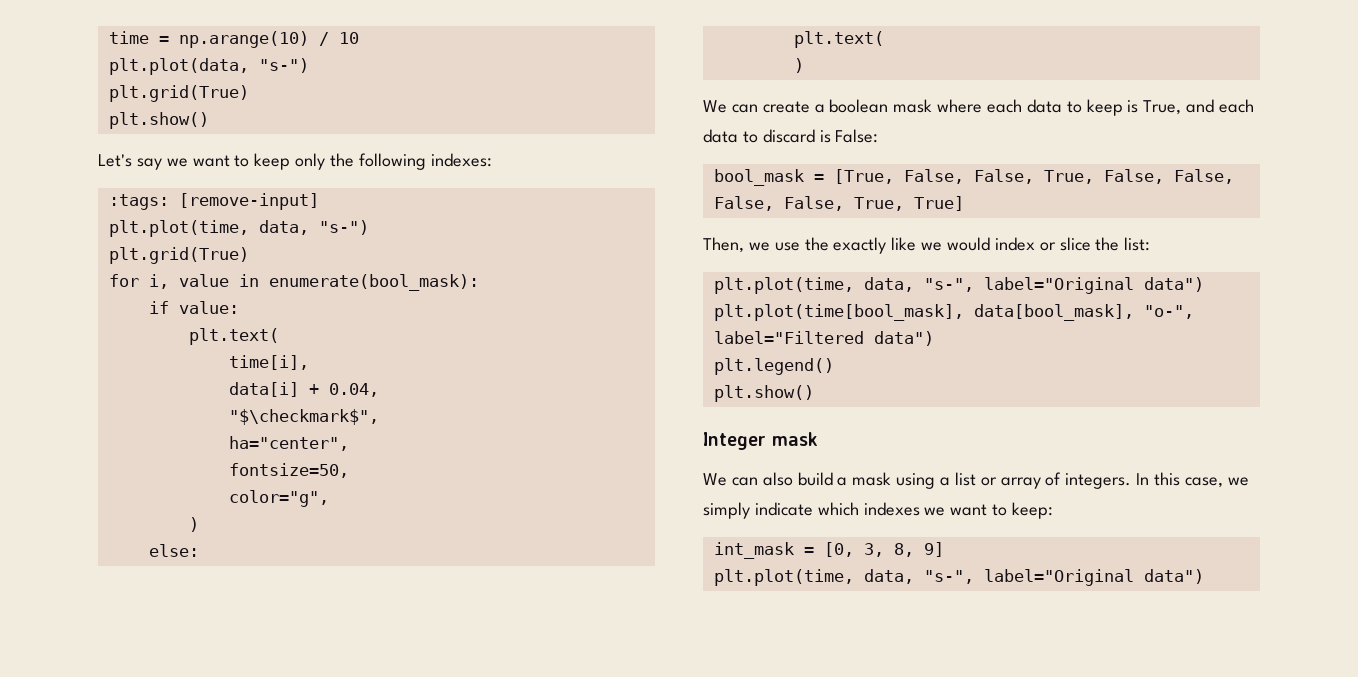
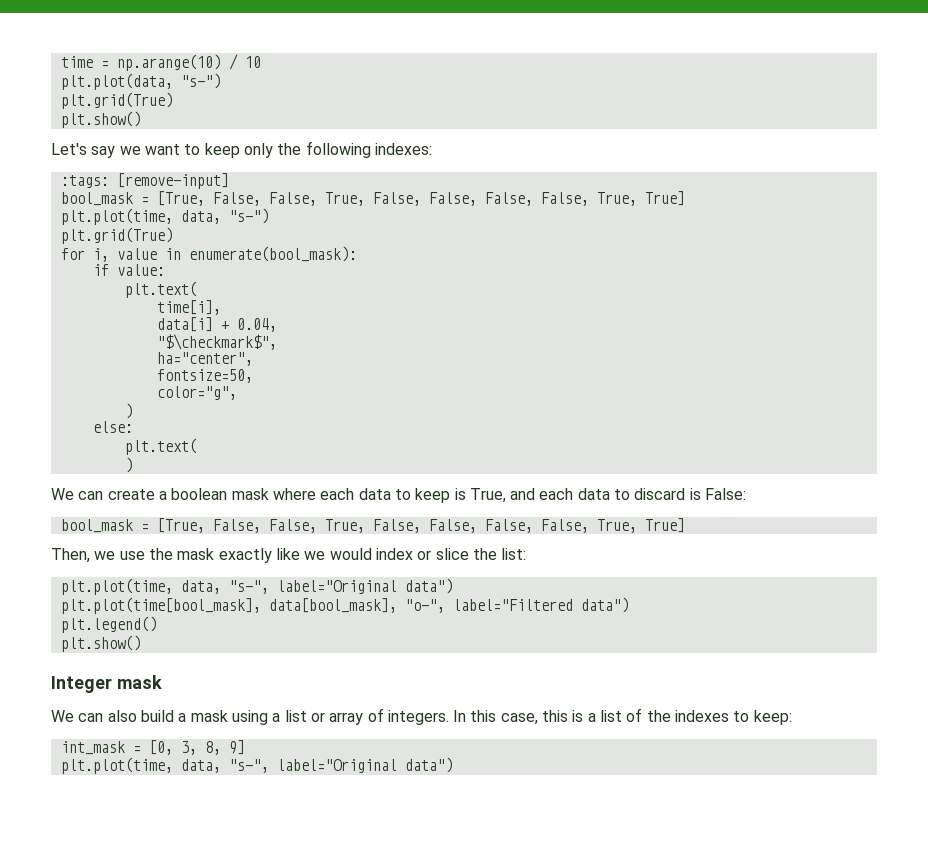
  :tags: [remove-input]
+ bool_mask = [True, False, False, True, False, False, False, False, True, True]
- Then, we use the exactly like we would index or slice the list:
+ Then, we use the mask exactly like we would index or slice the list:
- In this case, we simply indicate which indexes we want to keep:
+ In this case, this is a list of the indexes to keep:

